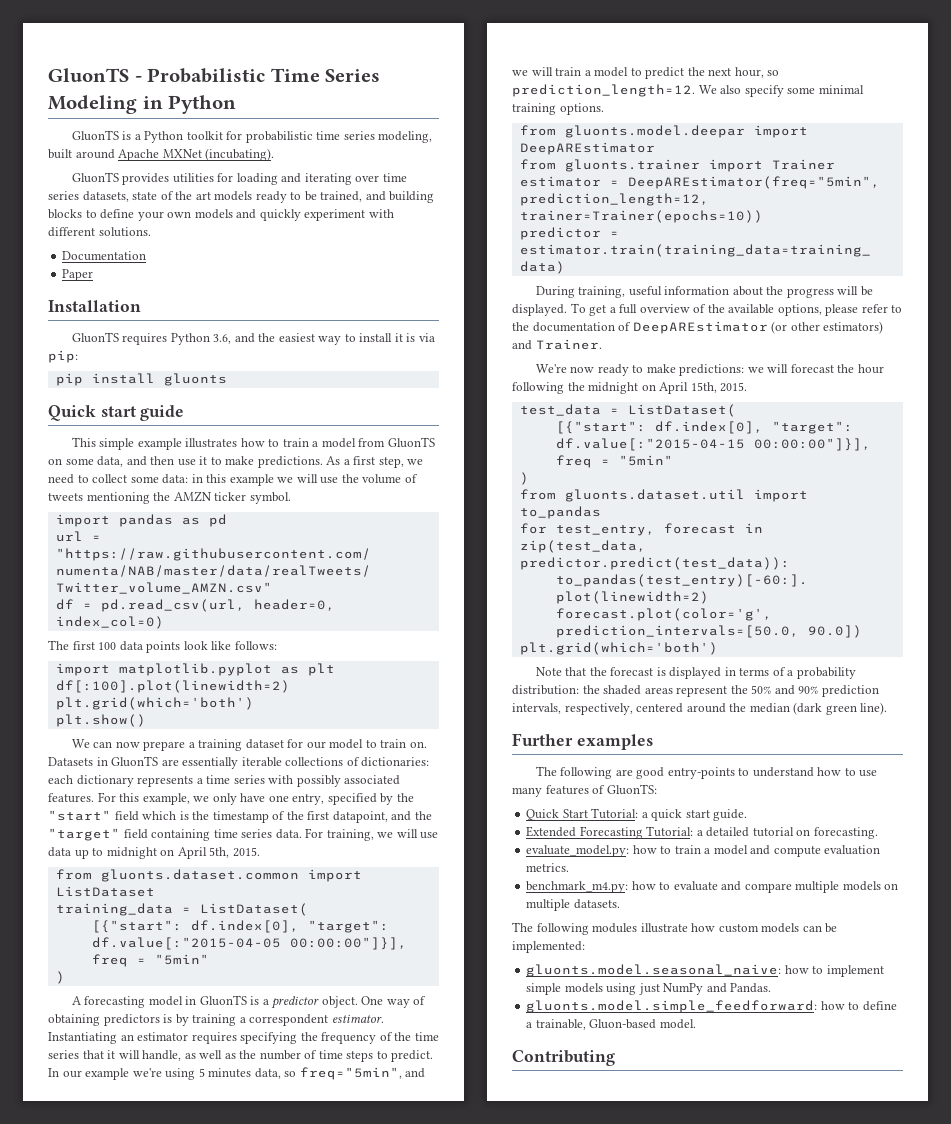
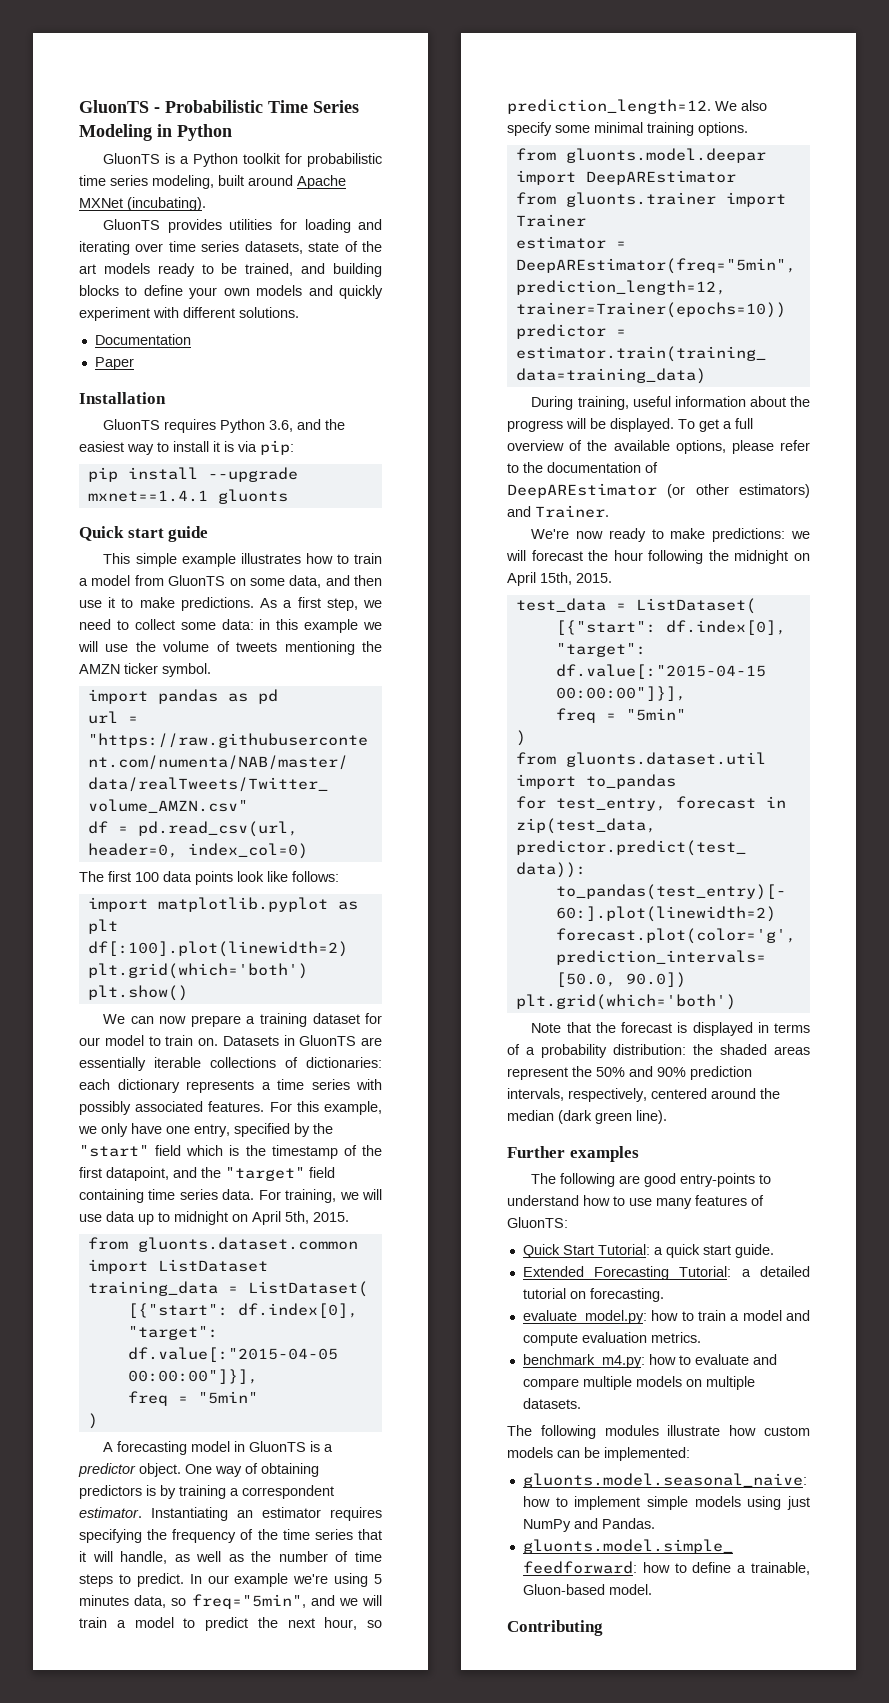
- pip install gluonts
+ pip install --upgrade mxnet==1.4.1 gluonts

